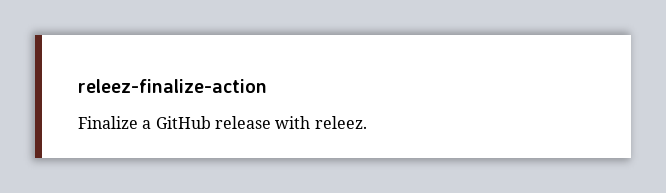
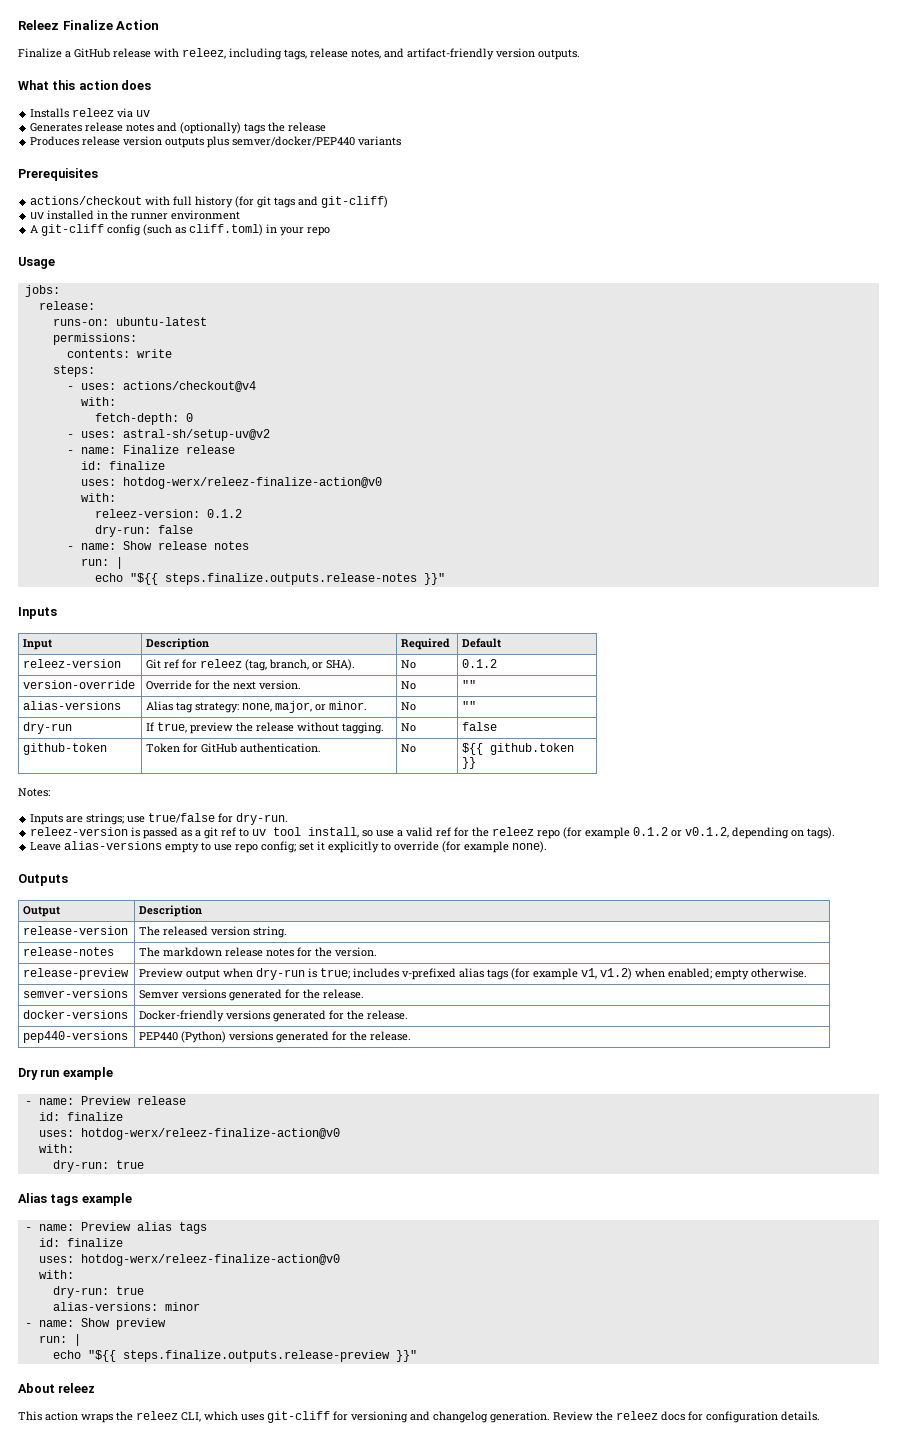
- releez-finalize-action
+ Releez Finalize Action
- Finalize a GitHub release with releez.
+ Finalize a GitHub release with releez, including tags, release notes, and artifact-friendly version outputs.
+ What this action does
+ Installs releez via uv
+ Generates release notes and (optionally) tags the release
+ Produces release version outputs plus semver/docker/PEP440 variants
+ Prerequisites
+ actions/checkout with full history (for git tags and git-cliff)
+ uv installed in the runner environment
+ A git-cliff config (such as cliff.toml) in your repo
+ Usage
+ jobs:
+ release:
+ runs-on: ubuntu-latest
+ permissions:
+ contents: write
+ steps:
+ - uses: actions/checkout@v4
+ with:
+ fetch-depth: 0
+ - uses: astral-sh/setup-uv@v2
+ - name: Finalize release
+ id: finalize
+ uses: hotdog-werx/releez-finalize-action@v0
+ with:
+ releez-version: 0.1.2
+ dry-run: false
+ - name: Show release notes
+ run: |
+ echo "${{ steps.finalize.outputs.release-notes }}"
+ Inputs
+ Input | Description | Required | Default
+ releez-version | Git ref for releez (tag, branch, or SHA). | No | 0.1.2
+ version-override | Override for the next version. | No | ""
+ alias-versions | Alias tag strategy: none, major, or minor. | No | ""
+ dry-run | If true, preview the release without tagging. | No | false
+ github-token | Token for GitHub authentication. | No | ${{ github.token }}
+ Notes:
+ Inputs are strings; use true/false for dry-run.
+ releez-version is passed as a git ref to uv tool install, so use a valid ref for the releez repo (for example 0.1.2 or v0.1.2, depending on tags).
+ Leave alias-versions empty to use repo config; set it explicitly to override (for example none).
+ Outputs
+ Output | Description
+ release-version | The released version string.
+ release-notes | The markdown release notes for the version.
+ release-preview | Preview output when dry-run is true; includes v-prefixed alias tags (for example v1, v1.2) when enabled; empty otherwise.
+ semver-versions | Semver versions generated for the release.
+ docker-versions | Docker-friendly versions generated for the release.
+ pep440-versions | PEP440 (Python) versions generated for the release.
+ Dry run example
+ - name: Preview release
+ id: finalize
+ uses: hotdog-werx/releez-finalize-action@v0
+ with:
+ dry-run: true
+ Alias tags example
+ - name: Preview alias tags
+ id: finalize
+ uses: hotdog-werx/releez-finalize-action@v0
+ with:
+ dry-run: true
+ alias-versions: minor
+ - name: Show preview
+ run: |
+ echo "${{ steps.finalize.outputs.release-preview }}"
+ About releez
+ This action wraps the releez CLI, which uses git-cliff for versioning and changelog generation. Review the releez docs for configuration details.

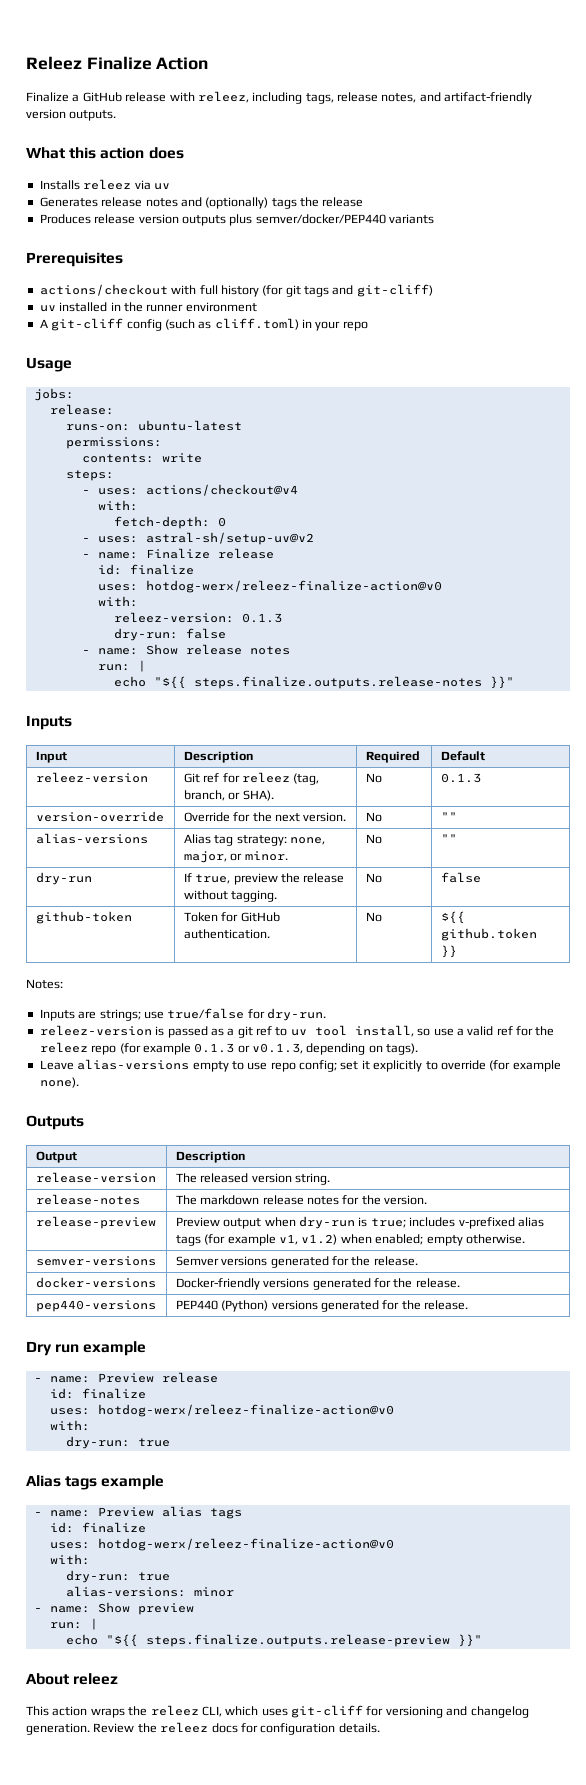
- releez-version: 0.1.2
+ releez-version: 0.1.3
- releez-version | Git ref for releez (tag, branch, or SHA). | No | 0.1.2
+ releez-version | Git ref for releez (tag, branch, or SHA). | No | 0.1.3
- releez-version is passed as a git ref to uv tool install, so use a valid ref for the releez repo (for example 0.1.2 or v0.1.2, depending on tags).
+ releez-version is passed as a git ref to uv tool install, so use a valid ref for the releez repo (for example 0.1.3 or v0.1.3, depending on tags).

